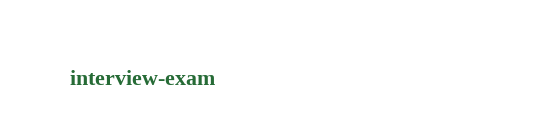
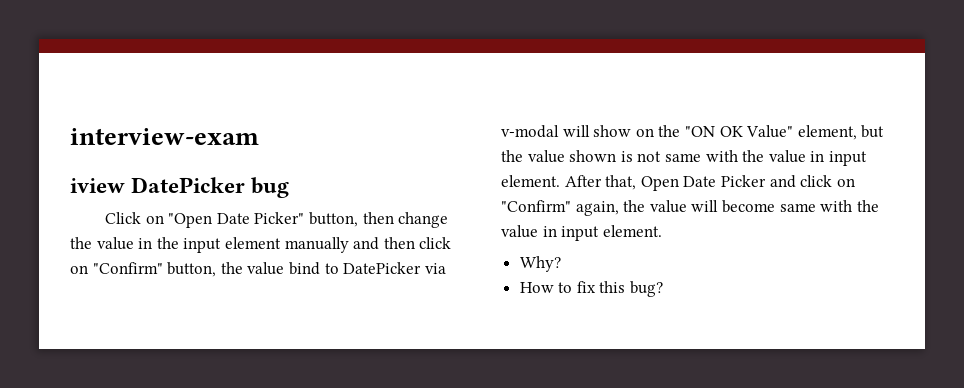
+ iview DatePicker bug
+ Click on "Open Date Picker" button, then change the value in the input element manually and then click on "Confirm" button, the value bind to DatePicker via v-modal will show on the "ON OK Value" element, but the value shown is not same with the value in input element. After that, Open Date Picker and click on "Confirm" again, the value will become same with the value in input element.
+ Why?
+ How to fix this bug?

